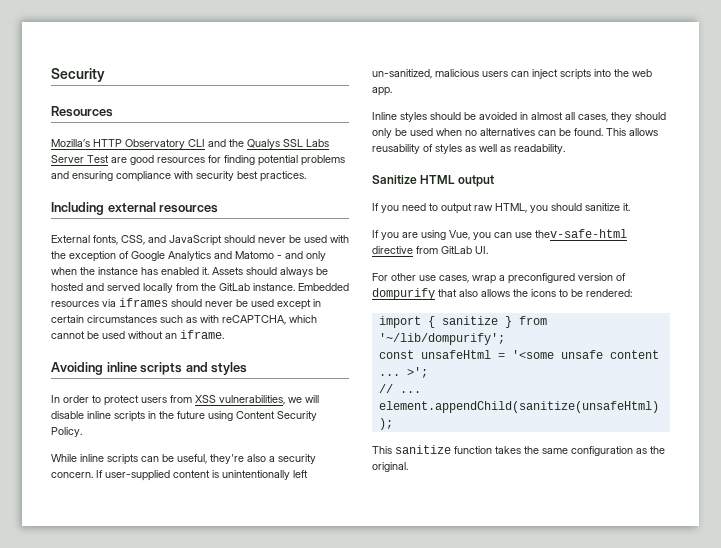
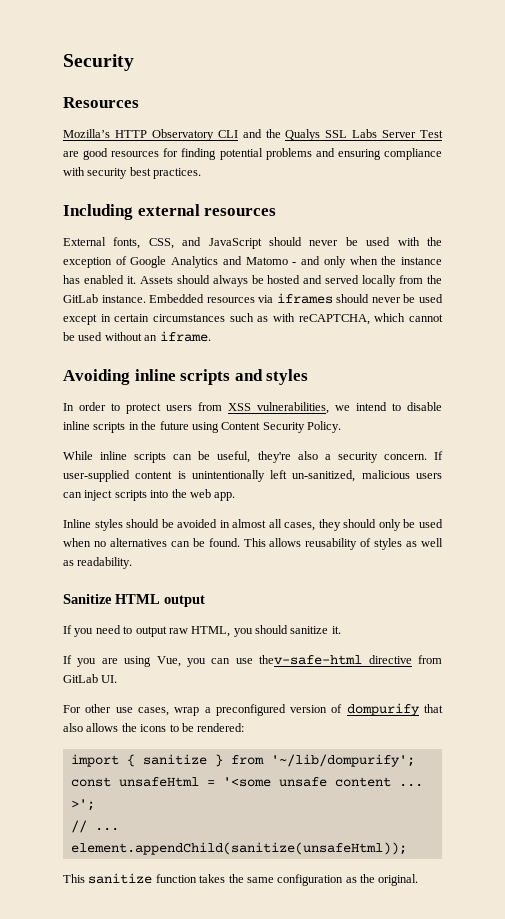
- In order to protect users from XSS vulnerabilities, we will disable inline scripts in the future using Content Security Policy.
+ In order to protect users from XSS vulnerabilities, we intend to disable inline scripts in the future using Content Security Policy.

